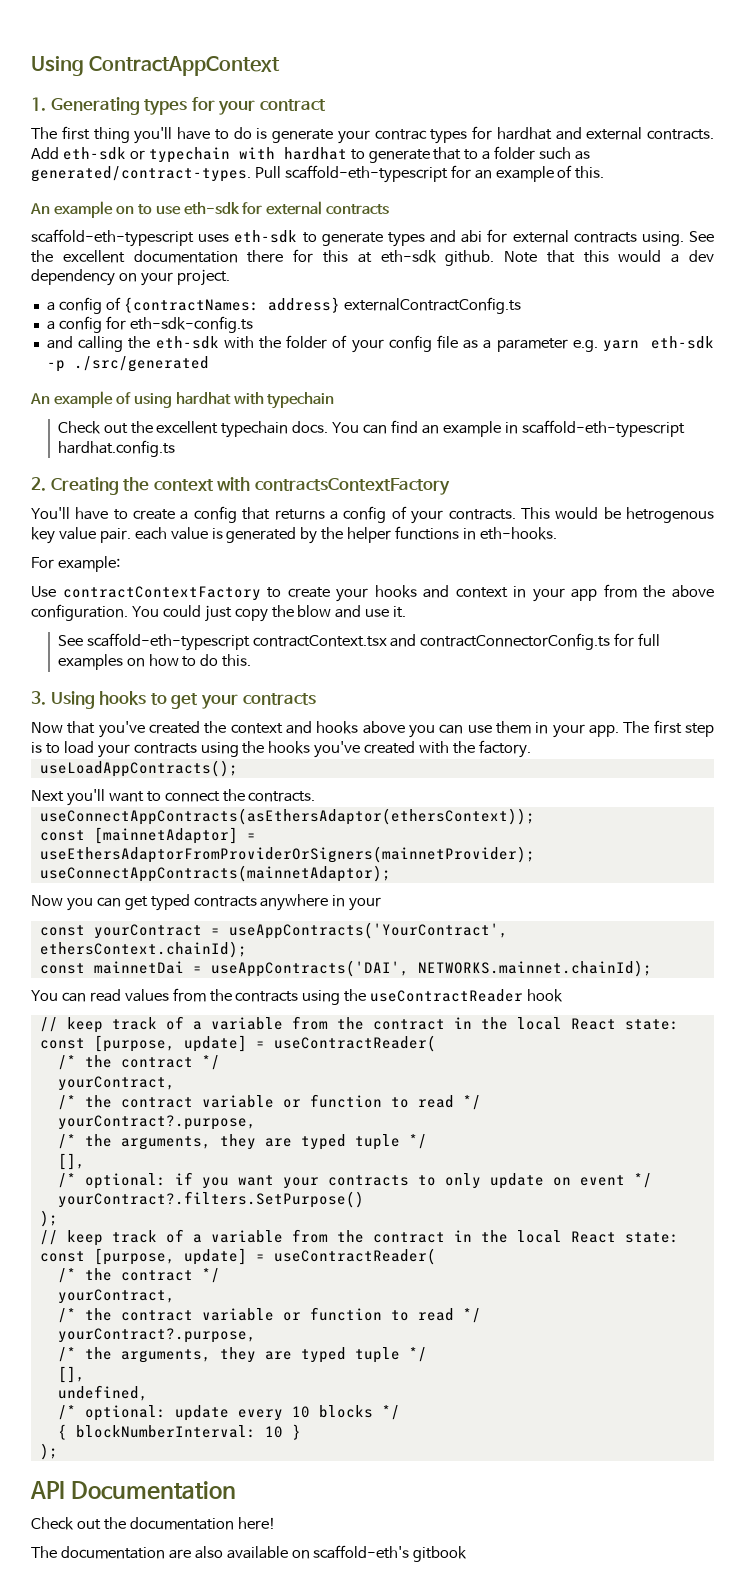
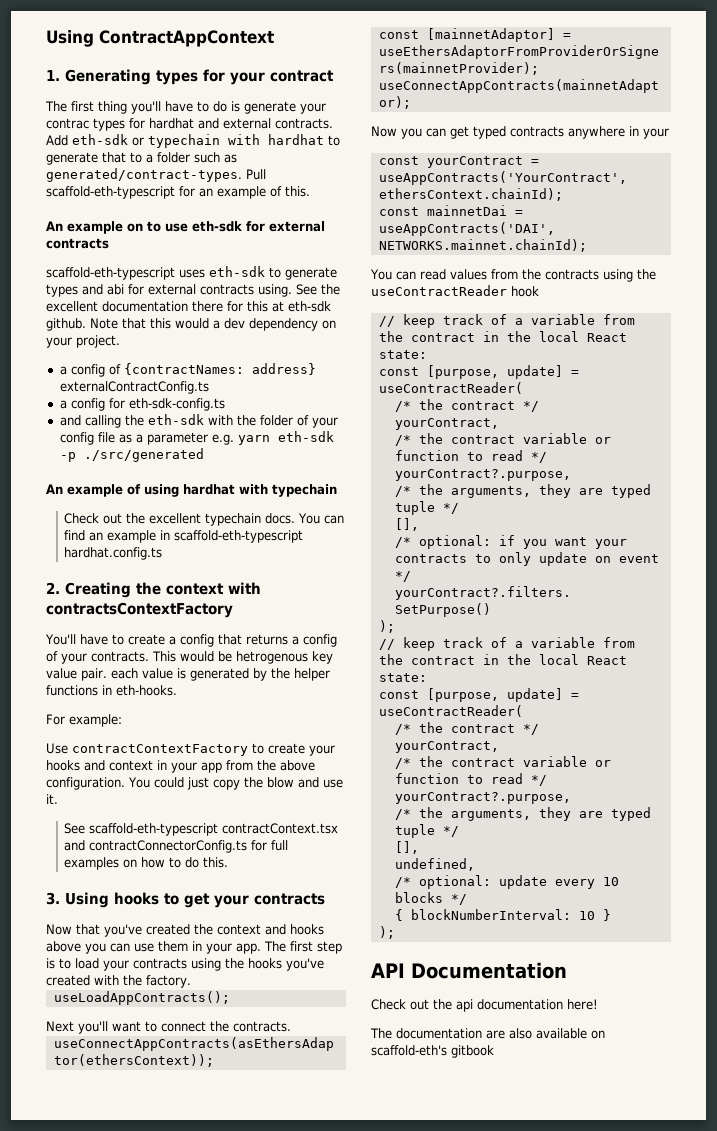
- Check out the documentation here!
+ Check out the api documentation here!

